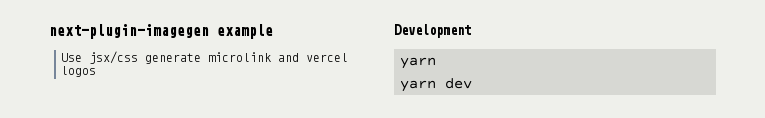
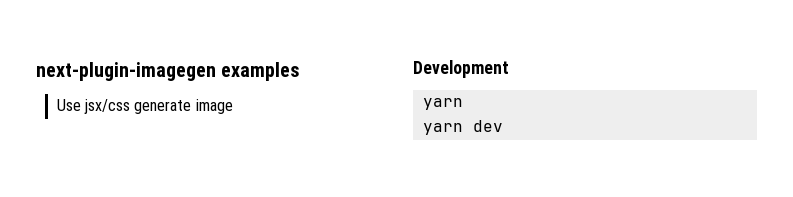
- next-plugin-imagegen example
+ next-plugin-imagegen examples
- Use jsx/css generate microlink and vercel logos
+ Use jsx/css generate image

